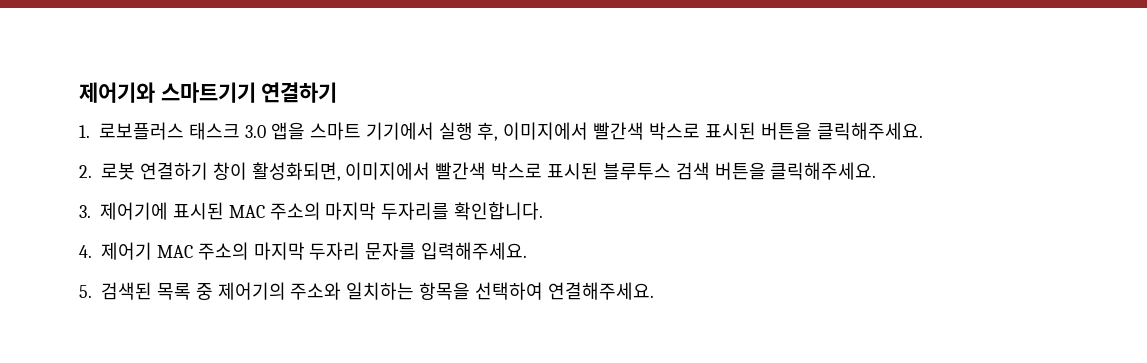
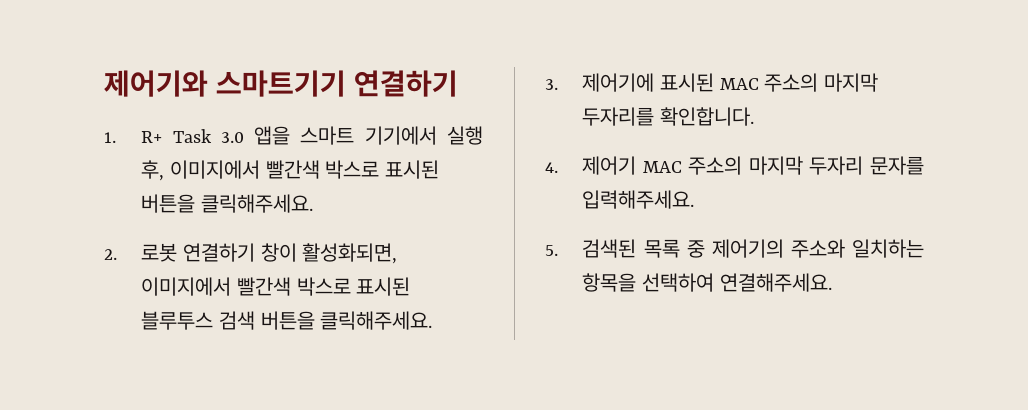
- 1. 로보플러스 태스크 3.0 앱을 스마트 기기에서 실행 후, 이미지에서 빨간색 박스로 표시된 버튼을 클릭해주세요.
+ 1. R+ Task 3.0 앱을 스마트 기기에서 실행 후, 이미지에서 빨간색 박스로 표시된 버튼을 클릭해주세요.

